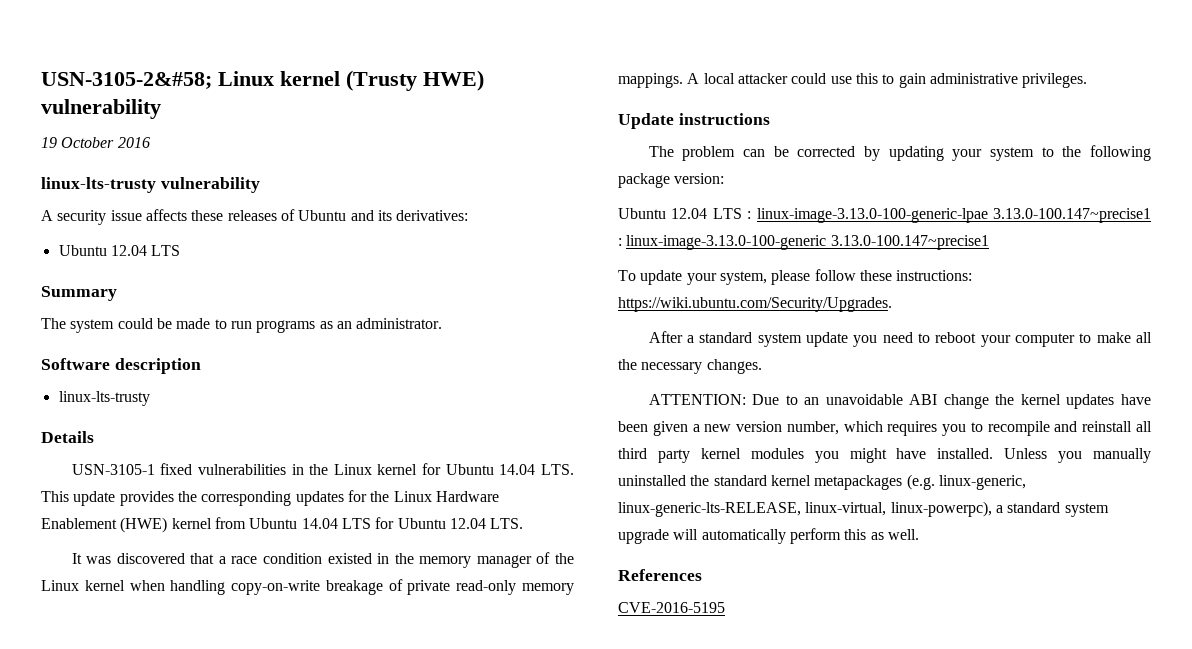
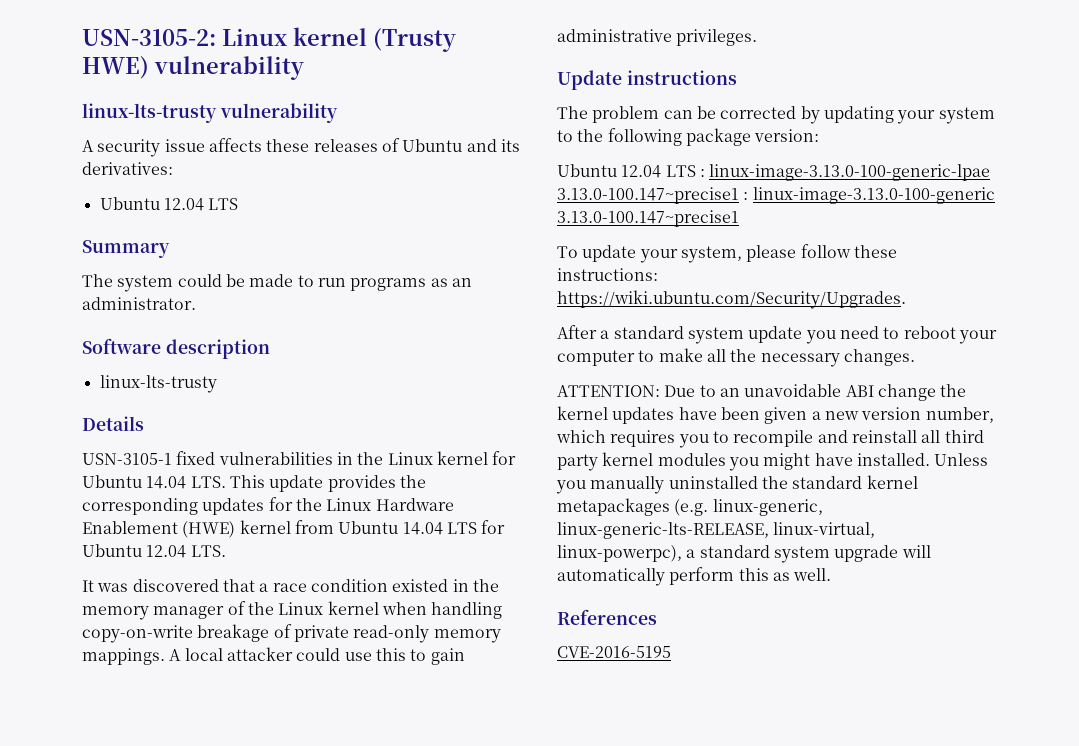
- USN-3105-2&#58; Linux kernel (Trusty HWE) vulnerability
+ USN-3105-2: Linux kernel (Trusty HWE) vulnerability
- 19 October 2016

